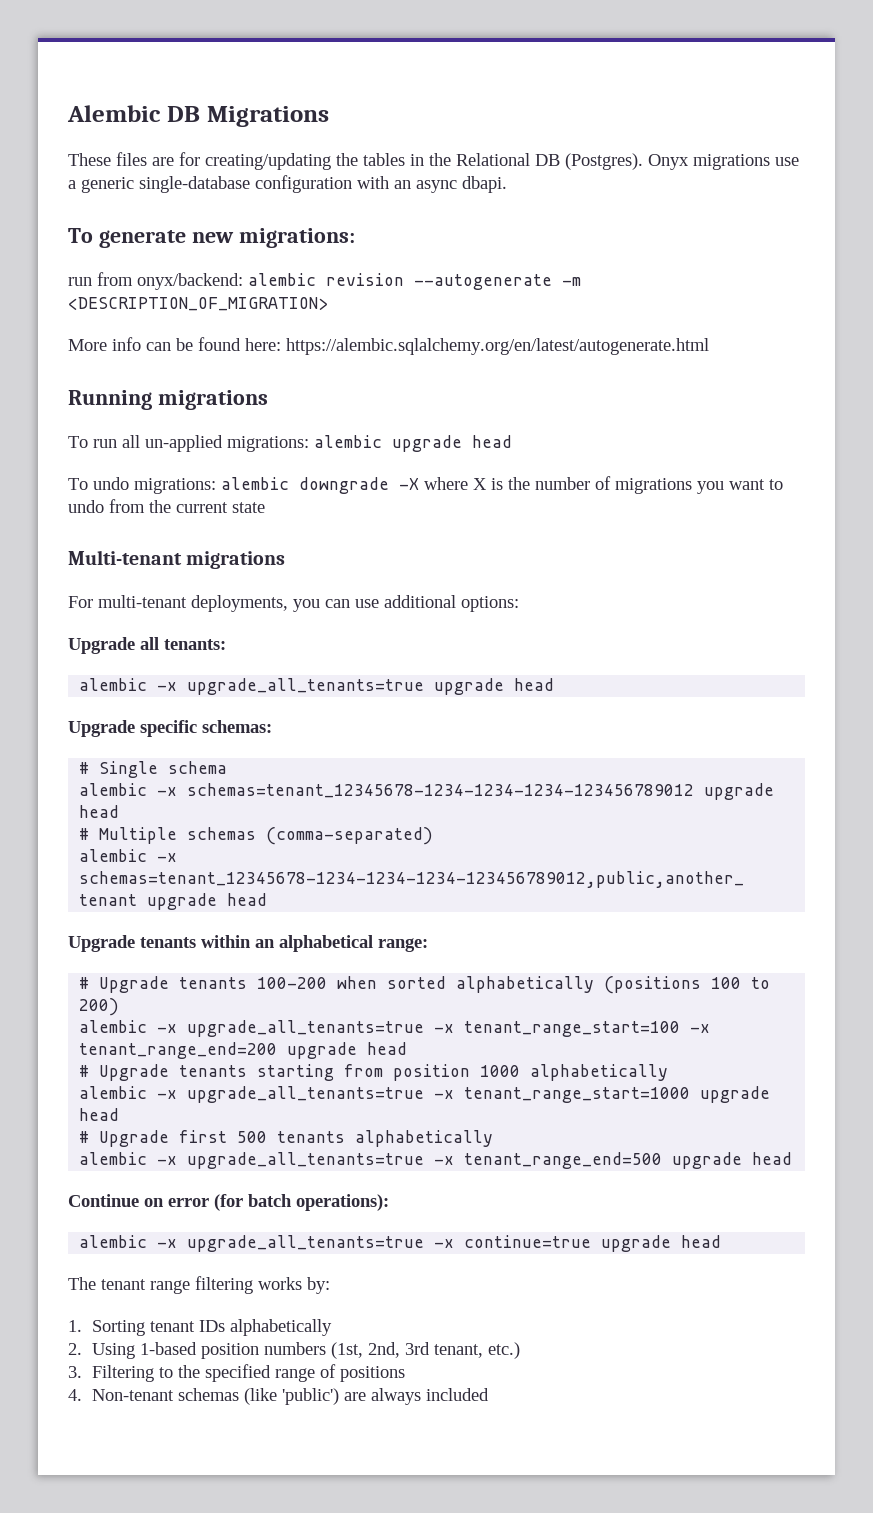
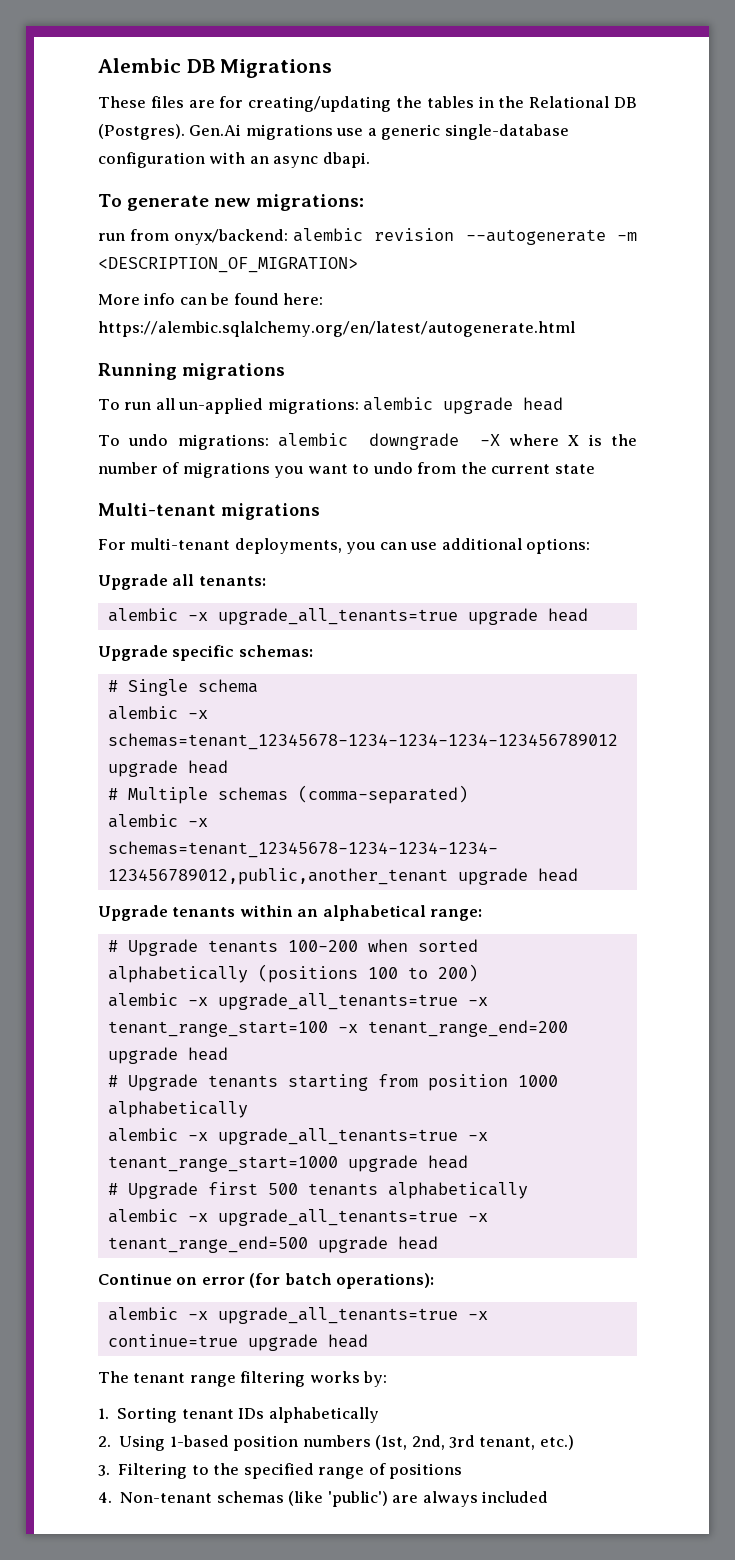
- Onyx migrations use a generic single-database configuration with an async dbapi.
+ Gen.Ai migrations use a generic single-database configuration with an async dbapi.

